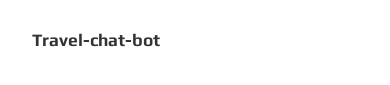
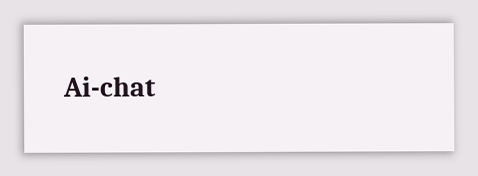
- Travel-chat-bot
+ Ai-chat

